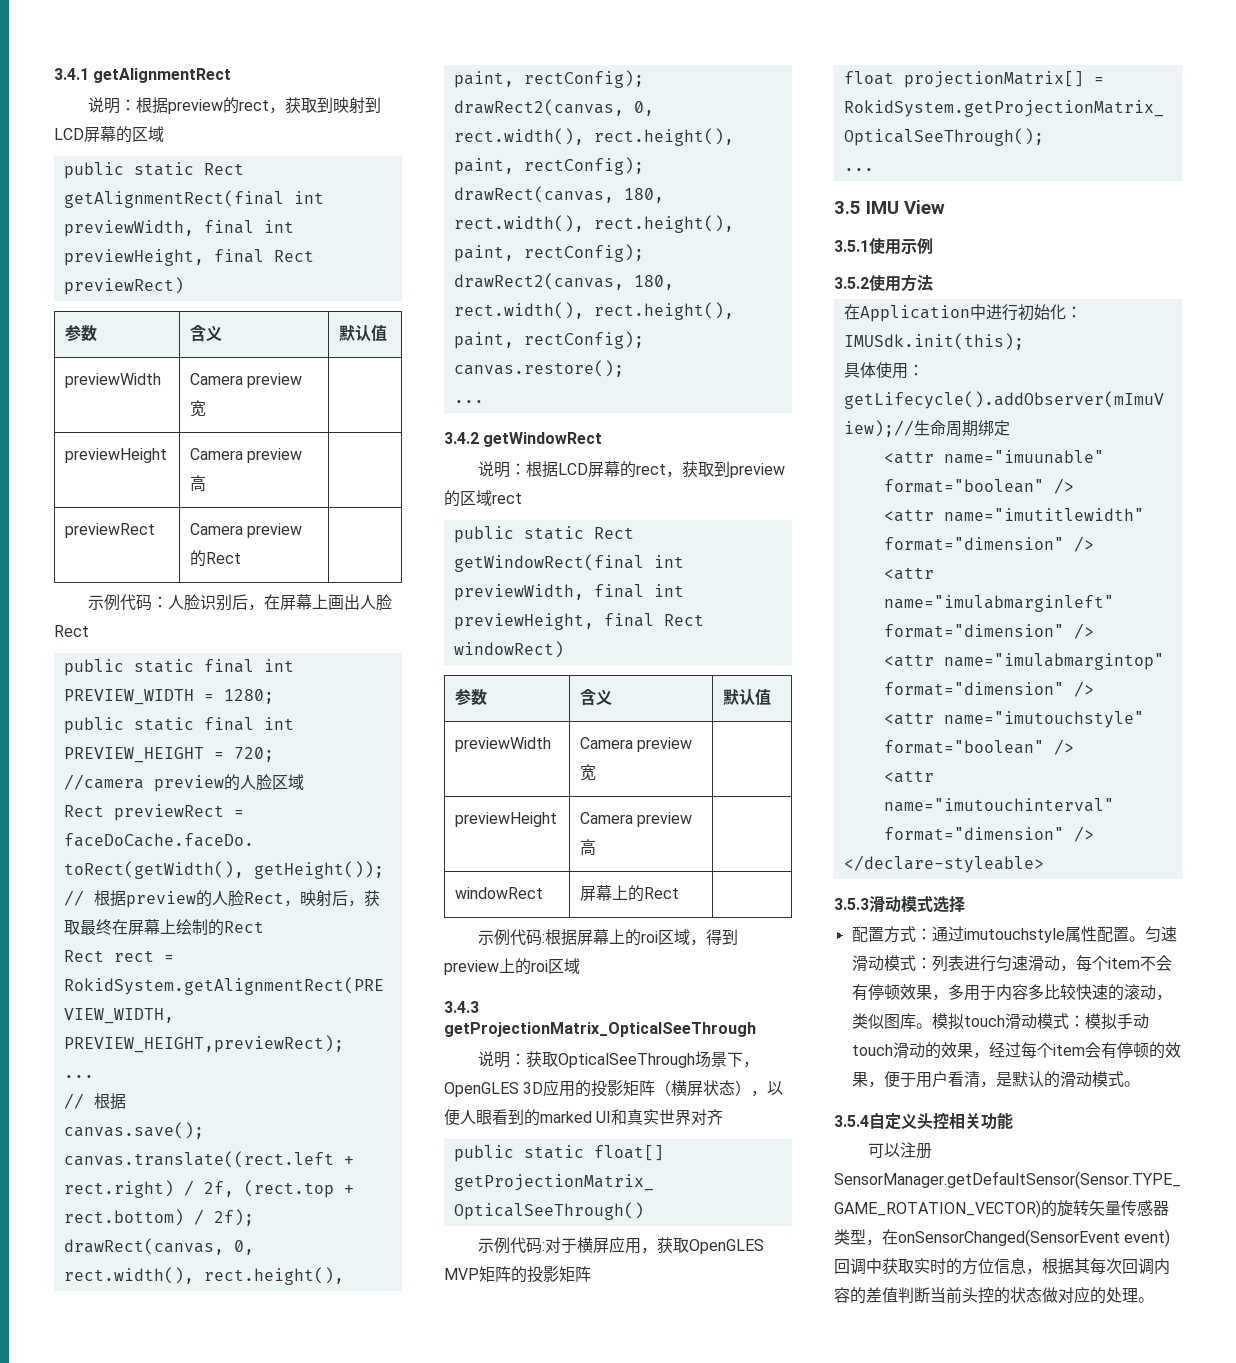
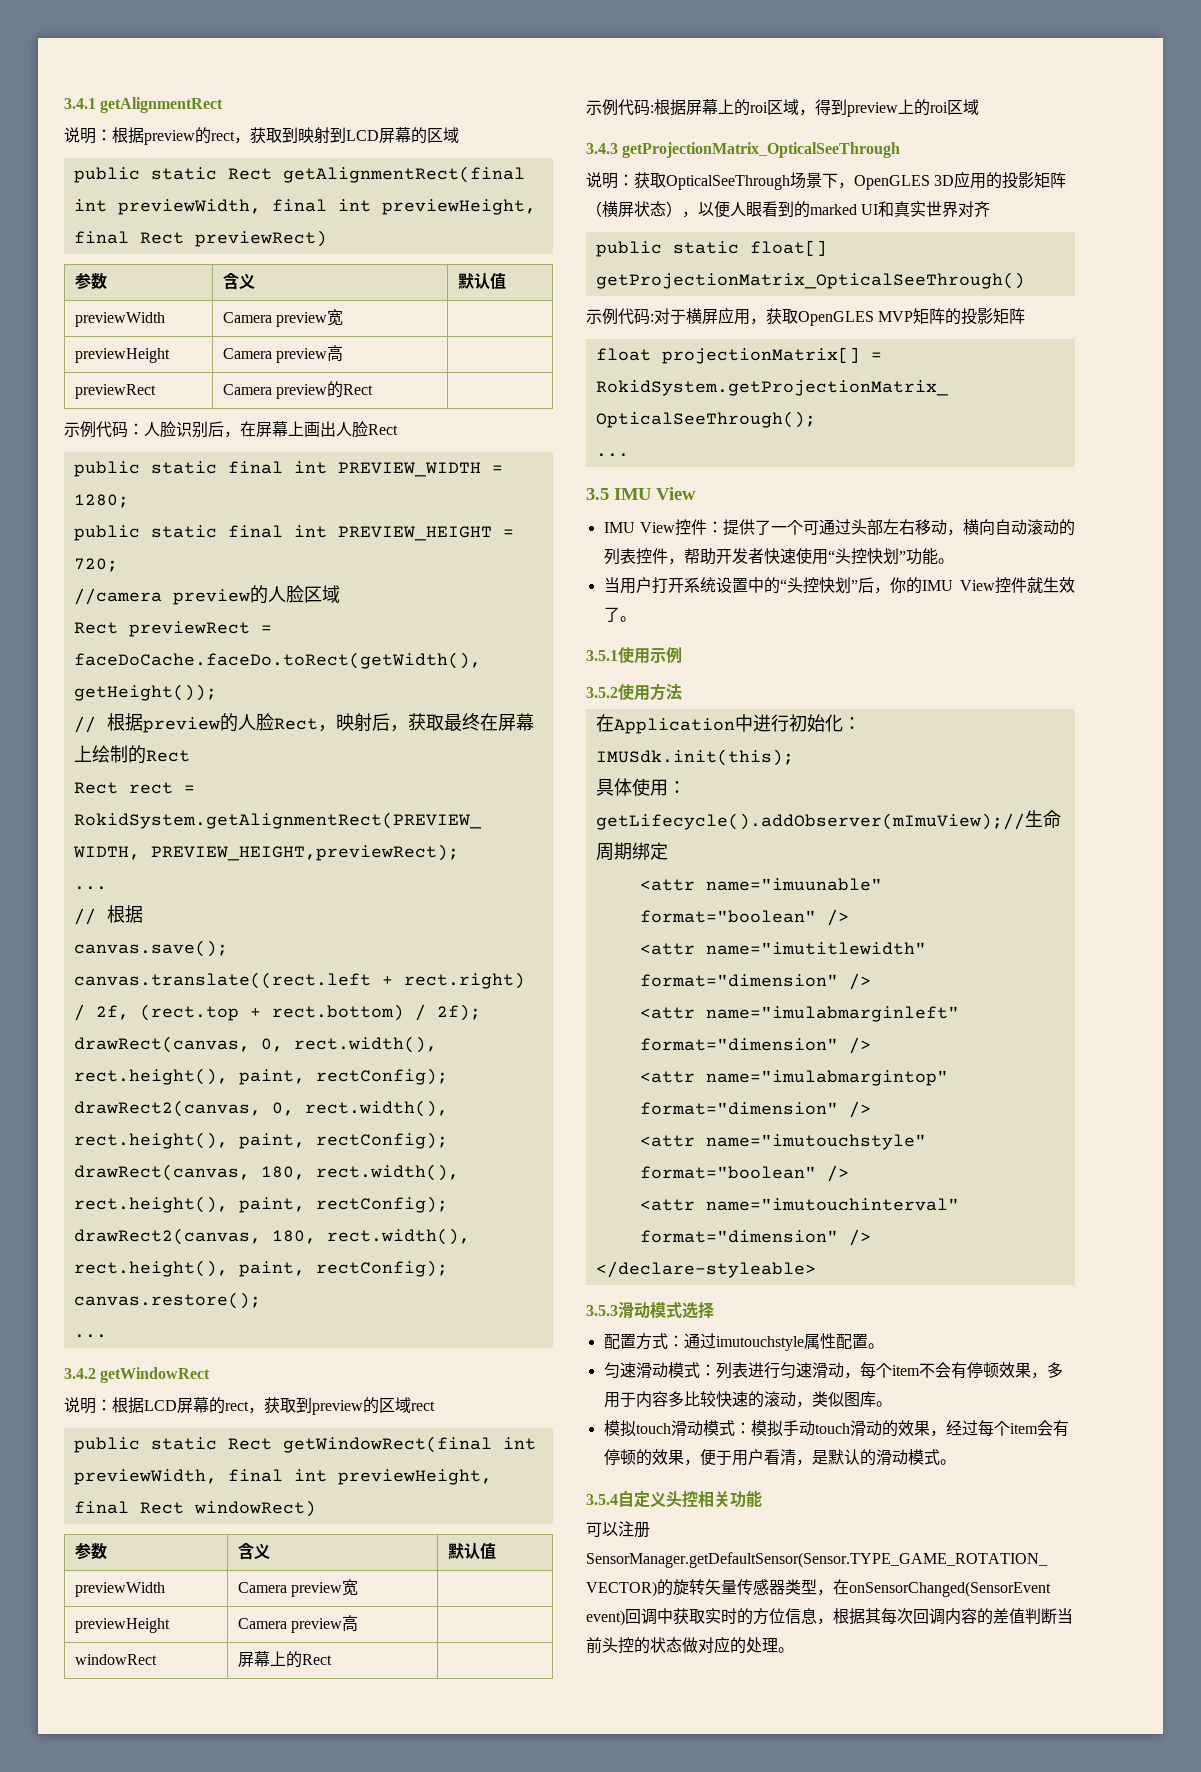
+ IMU View控件：提供了一个可通过头部左右移动，横向自动滚动的列表控件，帮助开发者快速使用“头控快划”功能。
+ 当用户打开系统设置中的“头控快划”后，你的IMU View控件就生效了。
- 配置方式：通过imutouchstyle属性配置。匀速滑动模式：列表进行匀速滑动，每个item不会有停顿效果，多用于内容多比较快速的滚动，类似图库。模拟touch滑动模式：模拟手动touch滑动的效果，经过每个item会有停顿的效果，便于用户看清，是默认的滑动模式。
+ 配置方式：通过imutouchstyle属性配置。
+ 匀速滑动模式：列表进行匀速滑动，每个item不会有停顿效果，多用于内容多比较快速的滚动，类似图库。
+ 模拟touch滑动模式：模拟手动touch滑动的效果，经过每个item会有停顿的效果，便于用户看清，是默认的滑动模式。

